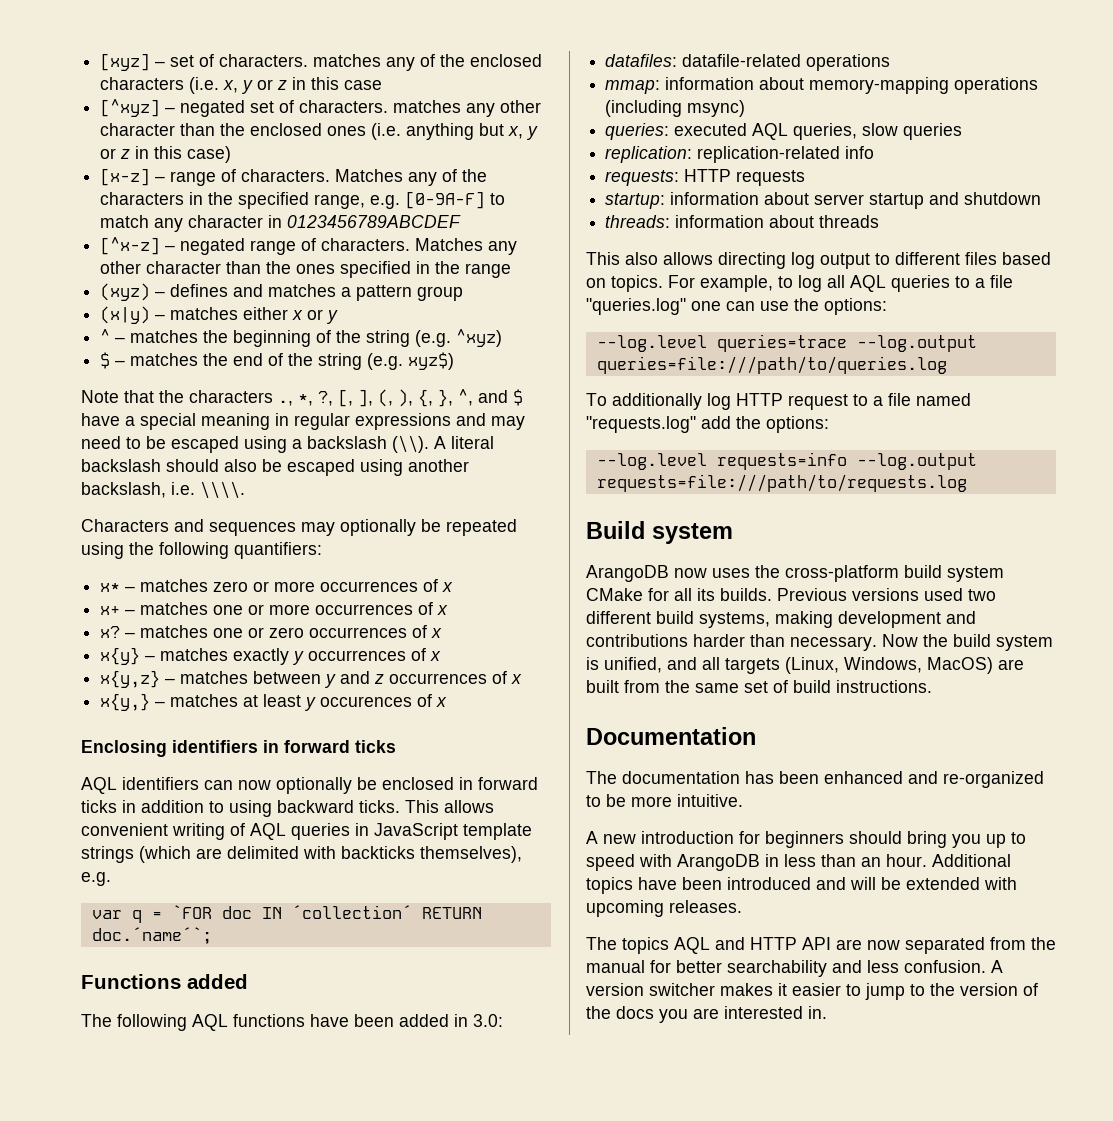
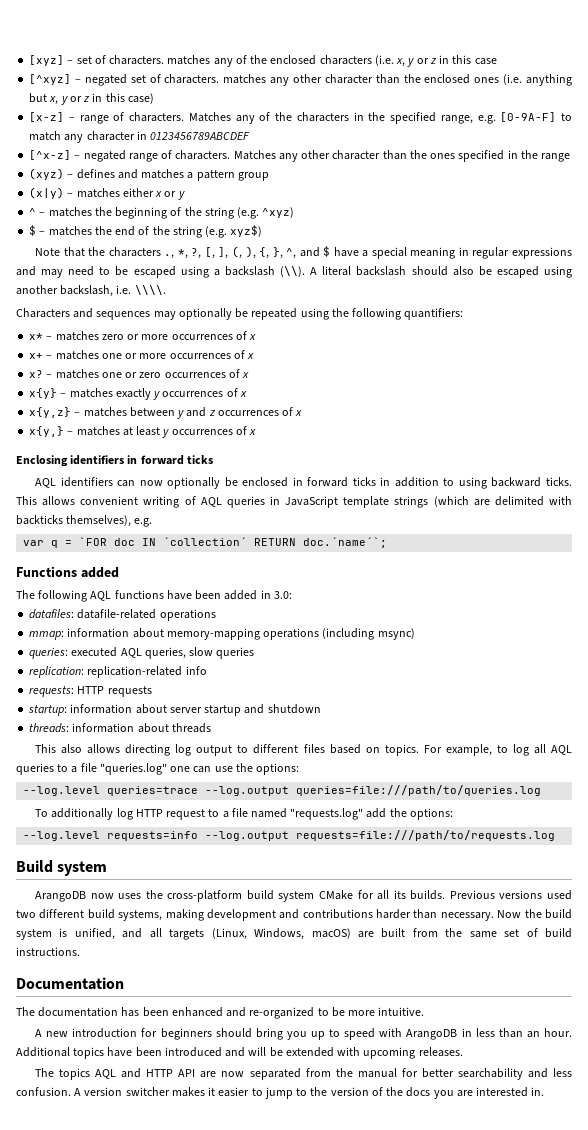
- x{y,} – matches at least y occurences of x
+ x{y,} – matches at least y occurrences of x
- Now the build system is unified, and all targets (Linux, Windows, MacOS) are built from the same set of build instructions.
+ Now the build system is unified, and all targets (Linux, Windows, macOS) are built from the same set of build instructions.

